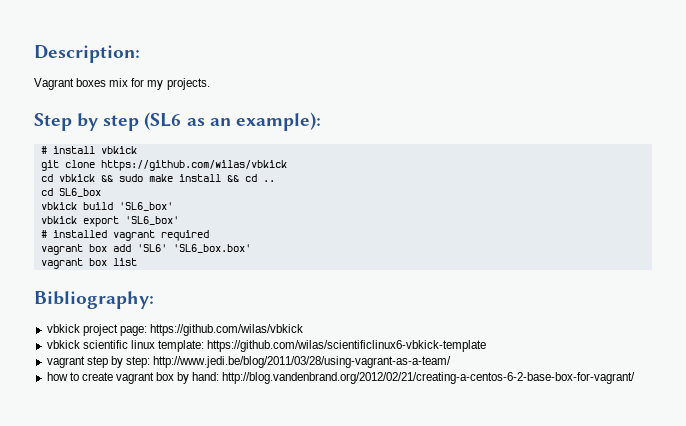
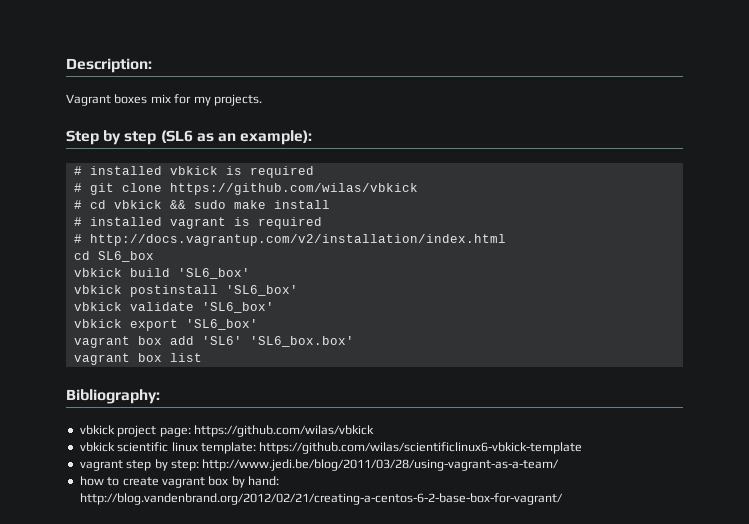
- # install vbkick
- git clone https://github.com/wilas/vbkick
+ # installed vbkick is required
+ # git clone https://github.com/wilas/vbkick
- cd vbkick && sudo make install && cd ..
+ # cd vbkick && sudo make install
+ # installed vagrant is required
+ # http://docs.vagrantup.com/v2/installation/index.html
+ vbkick postinstall 'SL6_box'
+ vbkick validate 'SL6_box'
- # installed vagrant required

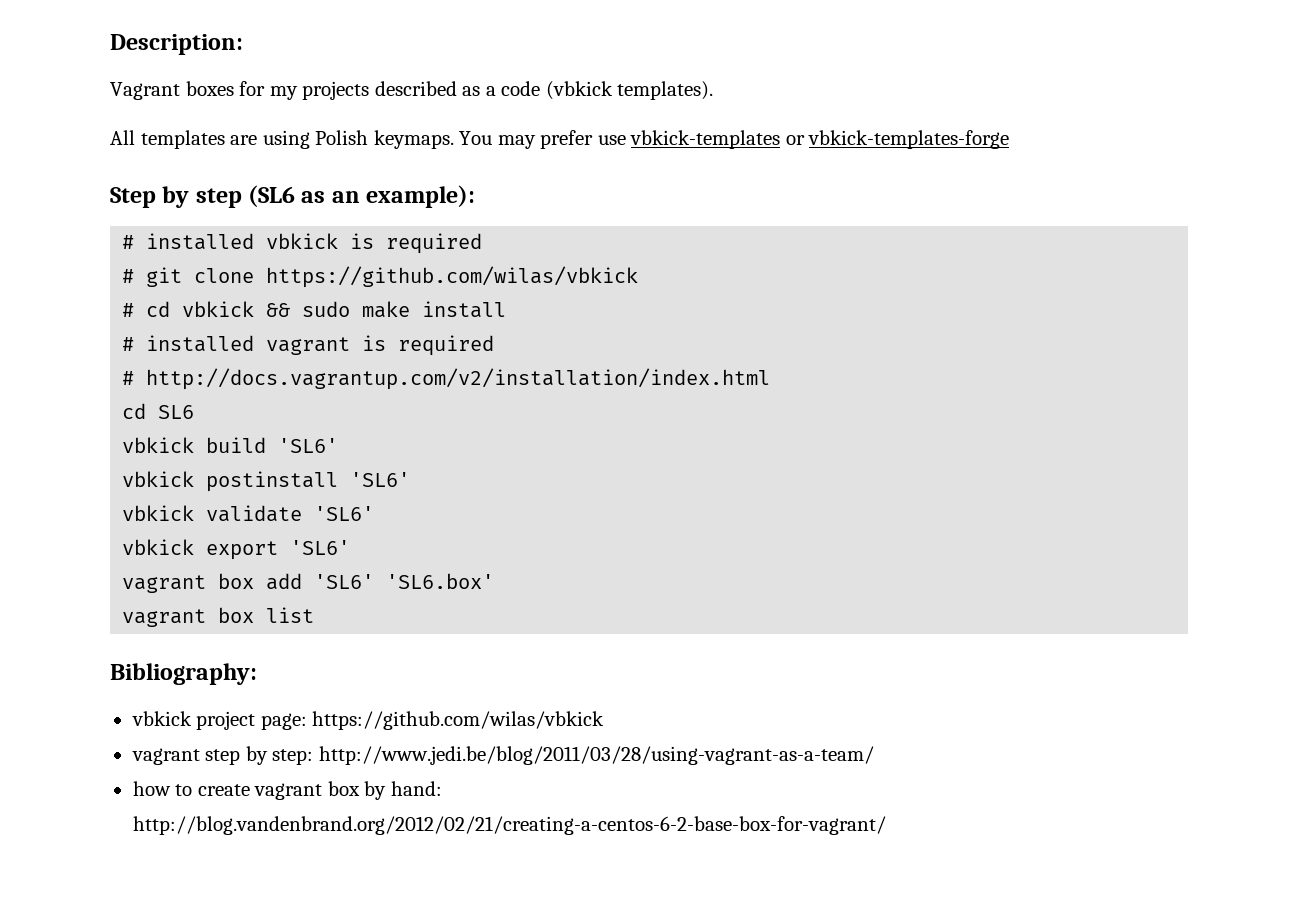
- Vagrant boxes mix for my projects.
+ Vagrant boxes for my projects described as a code (vbkick templates).
+ All templates are using Polish keymaps. You may prefer use vbkick-templates or vbkick-templates-forge
- cd SL6_box
+ cd SL6
- vbkick build 'SL6_box'
+ vbkick build 'SL6'
- vbkick postinstall 'SL6_box'
+ vbkick postinstall 'SL6'
- vbkick validate 'SL6_box'
+ vbkick validate 'SL6'
- vbkick export 'SL6_box'
+ vbkick export 'SL6'
- vagrant box add 'SL6' 'SL6_box.box'
+ vagrant box add 'SL6' 'SL6.box'
- vbkick scientific linux template: https://github.com/wilas/scientificlinux6-vbkick-template

